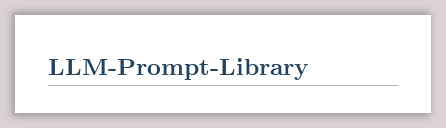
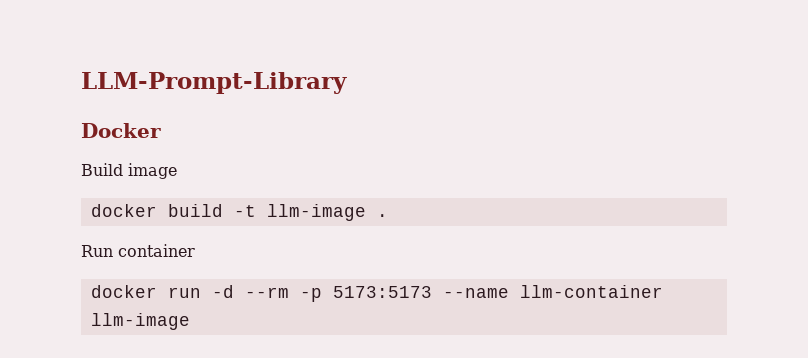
+ Docker
+ Build image
+ docker build -t llm-image .
+ Run container
+ docker run -d --rm -p 5173:5173 --name llm-container llm-image

